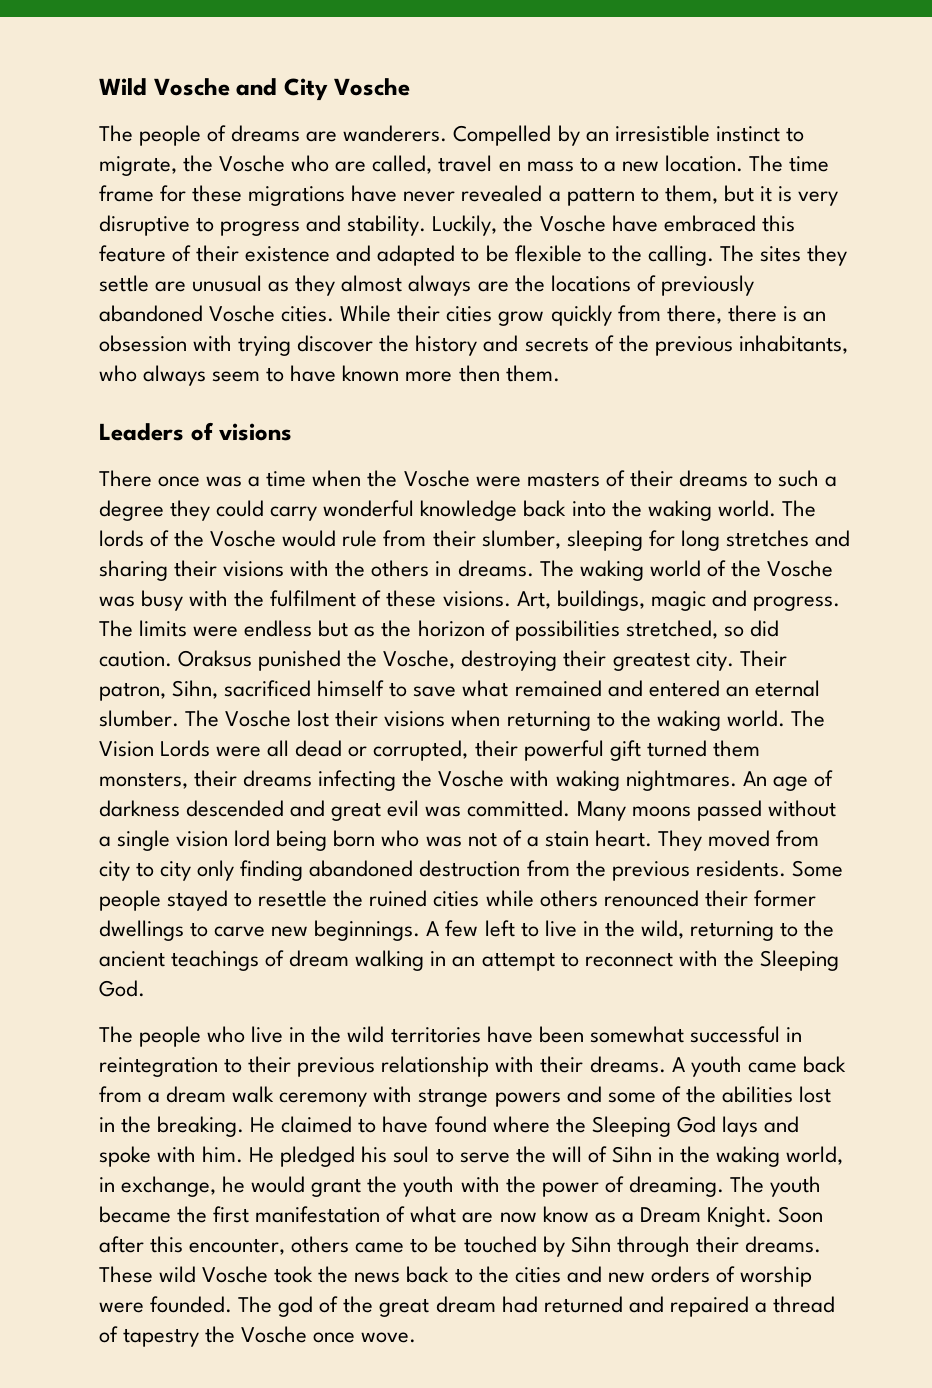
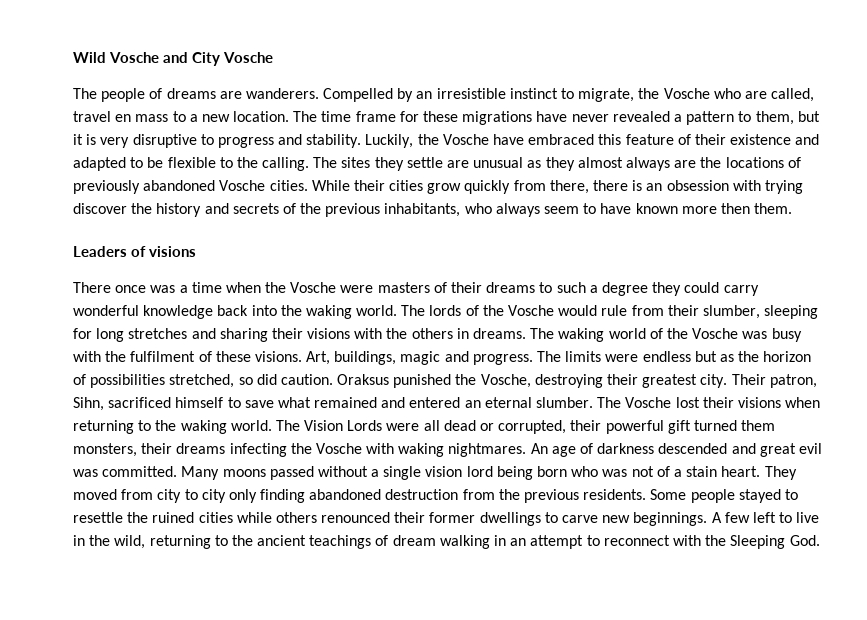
- The people who live in the wild territories have been somewhat successful in reintegration to their previous relationship with their dreams. A youth came back from a dream walk ceremony with strange powers and some of the abilities lost in the breaking. He claimed to have found where the Sleeping God lays and spoke with him. He pledged his soul to serve the will of Sihn in the waking world, in exchange, he would grant the youth with the power of dreaming. The youth became the first manifestation of what are now know as a Dream Knight. Soon after this encounter, others came to be touched by Sihn through their dreams. These wild Vosche took the news back to the cities and new orders of worship were founded. The god of the great dream had returned and repaired a thread of tapestry the Vosche once wove.

